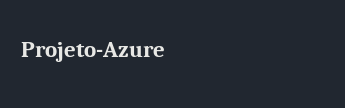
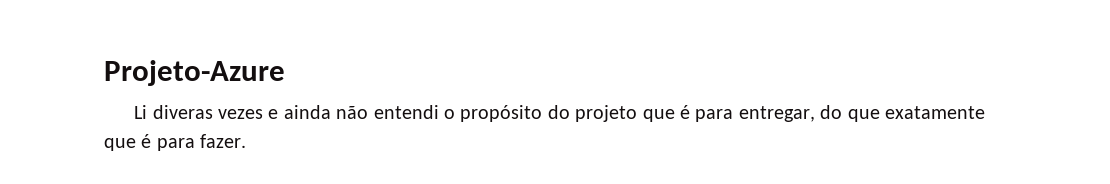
+ Li diveras vezes e ainda não entendi o propósito do projeto que é para entregar, do que exatamente que é para fazer.

